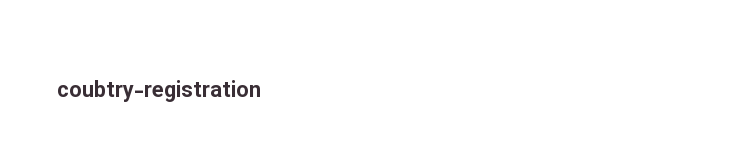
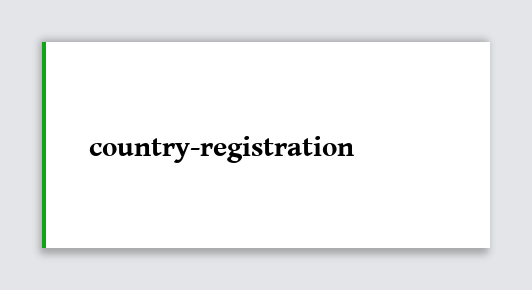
- coubtry-registration
+ country-registration

